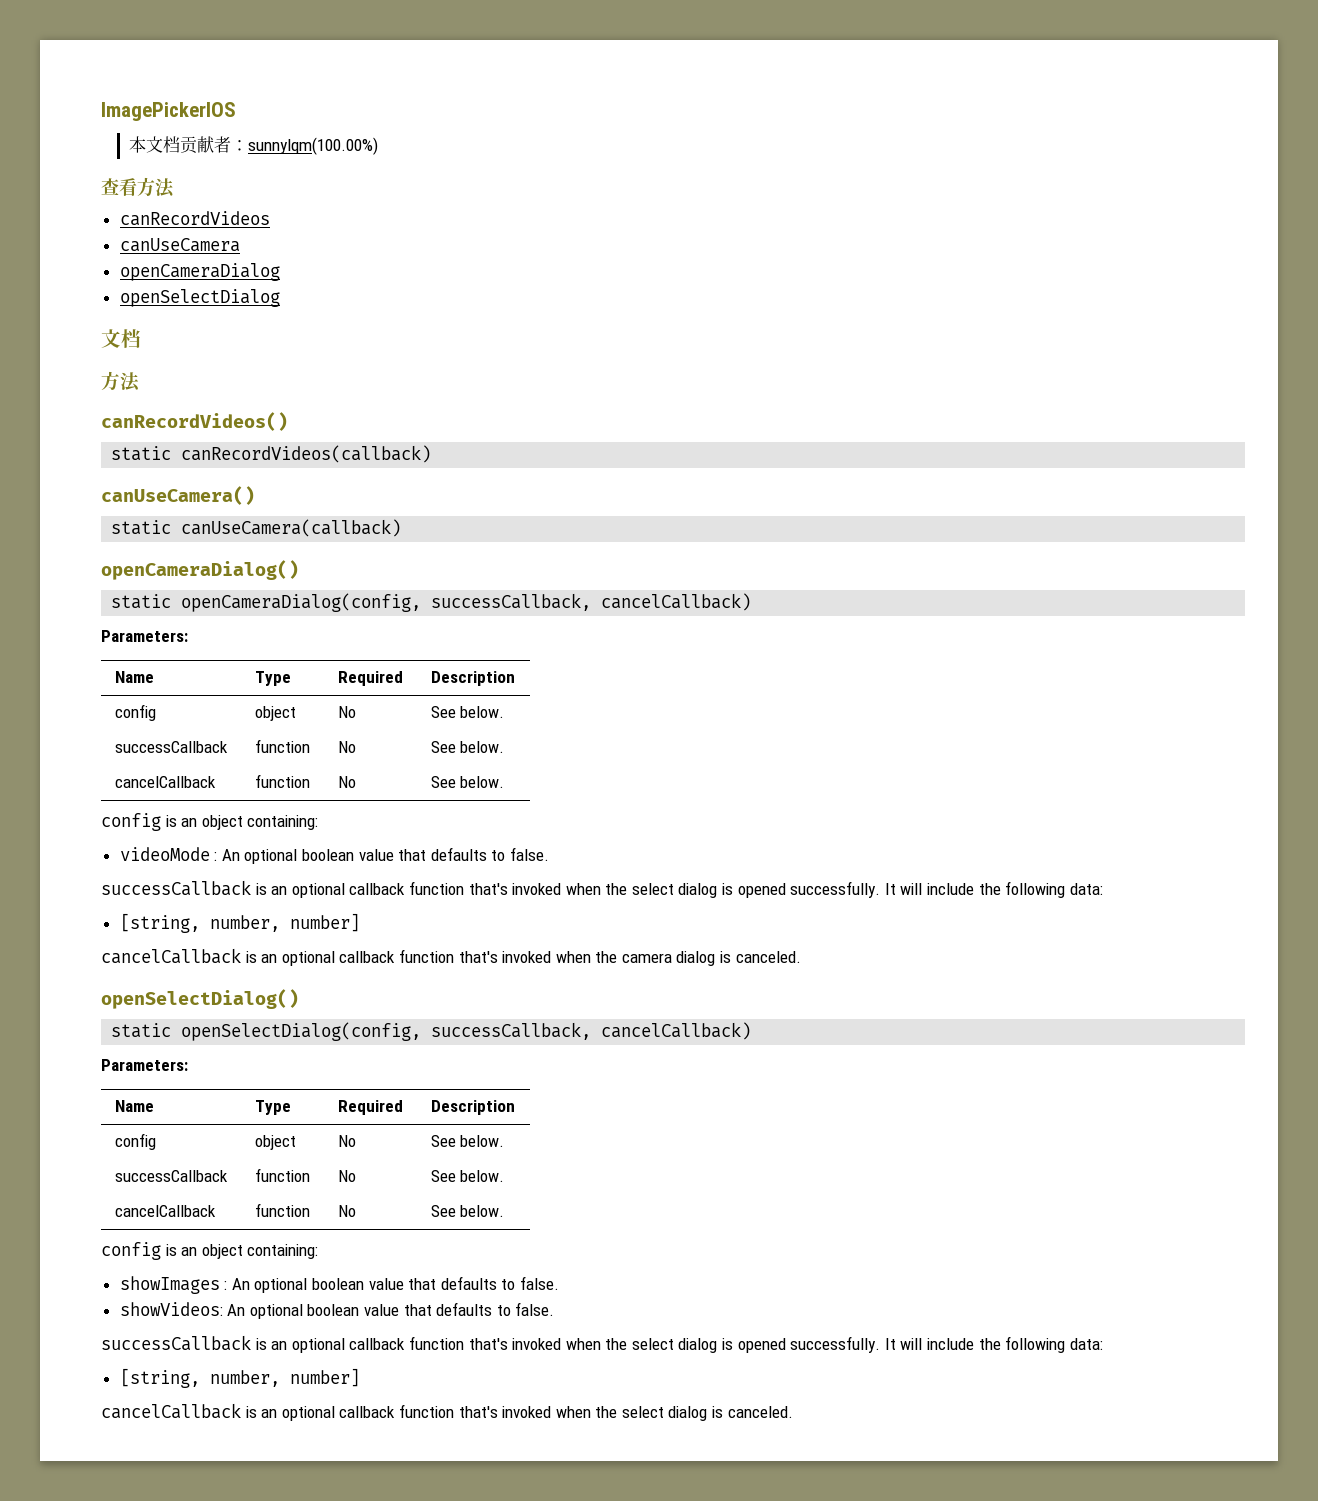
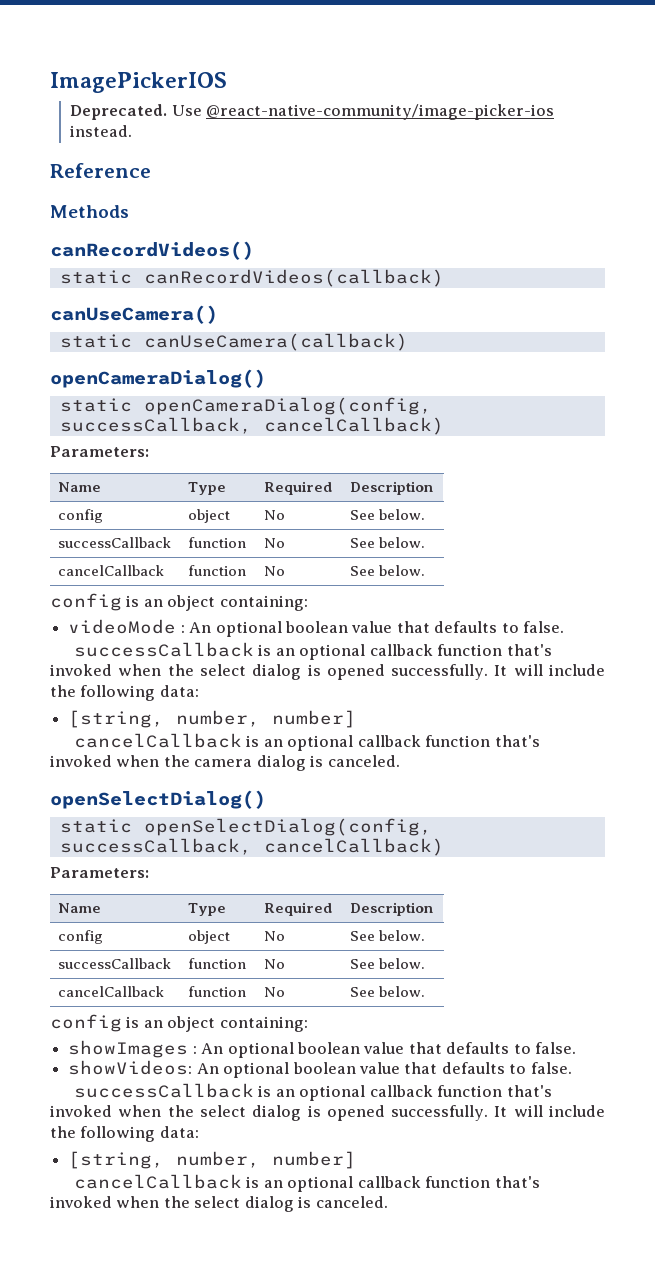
- 本文档贡献者：sunnylqm(100.00%)
- 查看方法
- canRecordVideos
- canUseCamera
- openCameraDialog
- openSelectDialog
- 文档
- 方法
+ Deprecated. Use @react-native-community/image-picker-ios instead.
+ Reference
+ Methods

